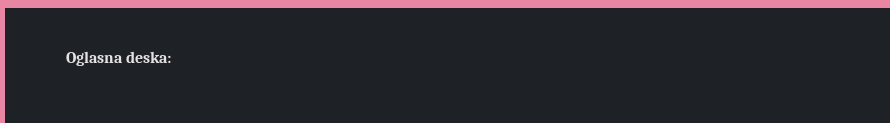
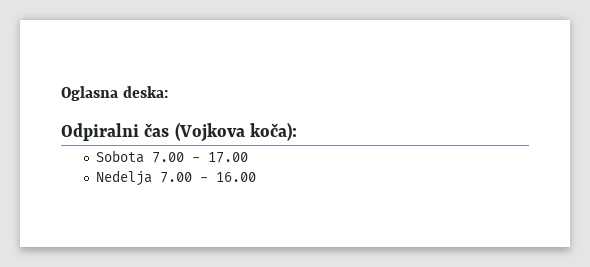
+ Odpiralni čas (Vojkova koča):
+ Sobota 7.00 - 17.00
+ Nedelja 7.00 - 16.00

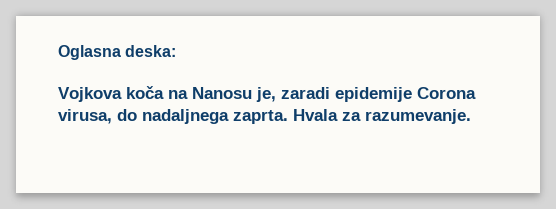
- Odpiralni čas (Vojkova koča):
- Sobota 7.00 - 17.00
- Nedelja 7.00 - 16.00
+ Vojkova koča na Nanosu je, zaradi epidemije Corona virusa, do nadaljnega zaprta. Hvala za razumevanje.

